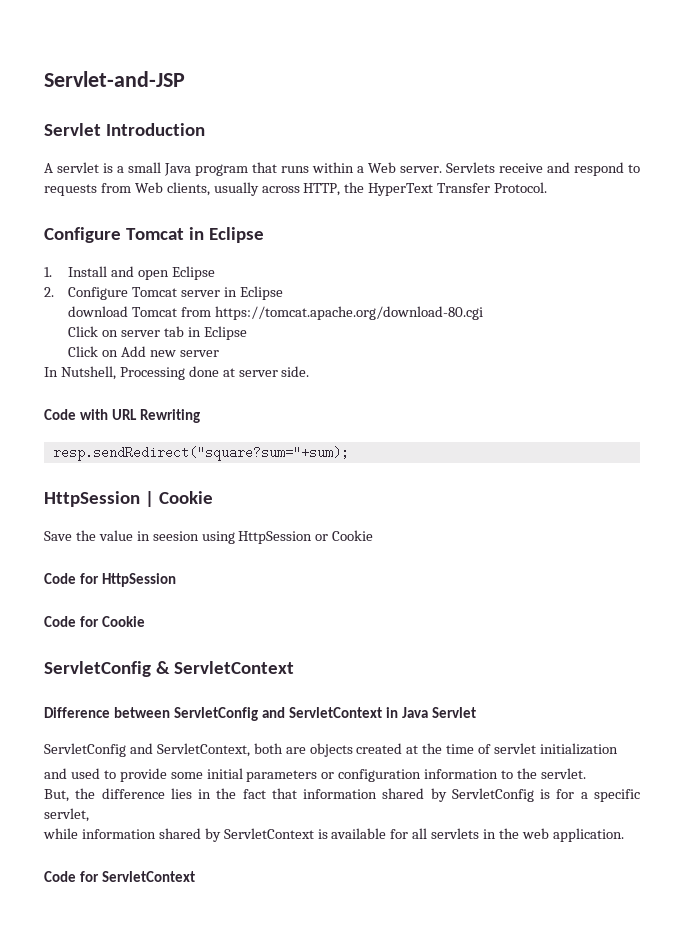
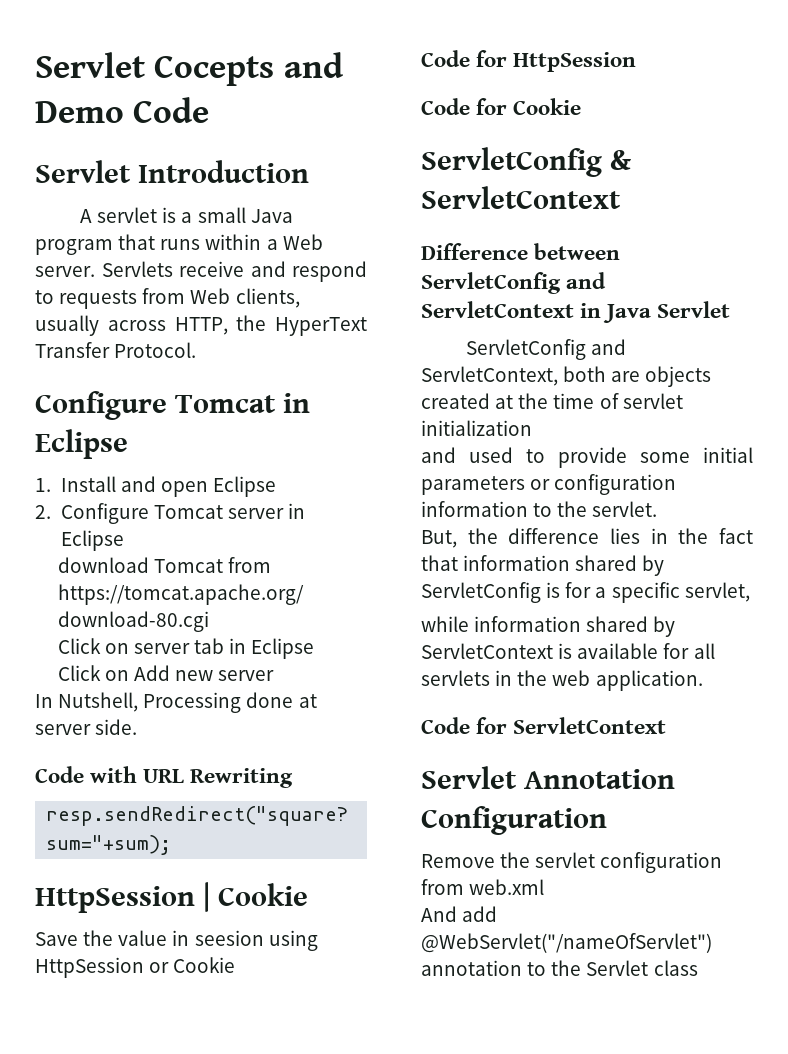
- Servlet-and-JSP
+ Servlet Cocepts and Demo Code
+ Servlet Annotation Configuration
+ Remove the servlet configuration from web.xml
+ And add @WebServlet("/nameOfServlet") annotation to the Servlet class

